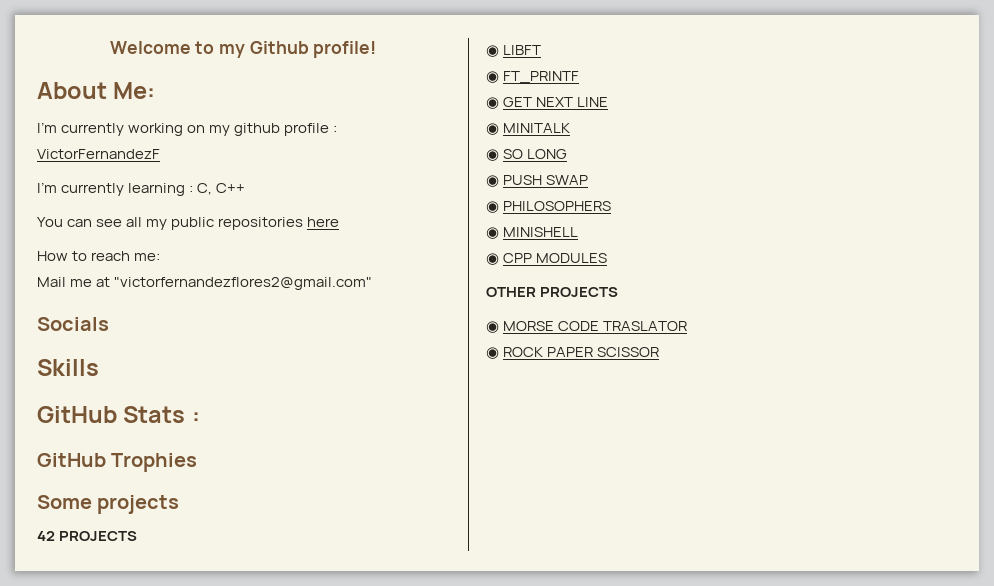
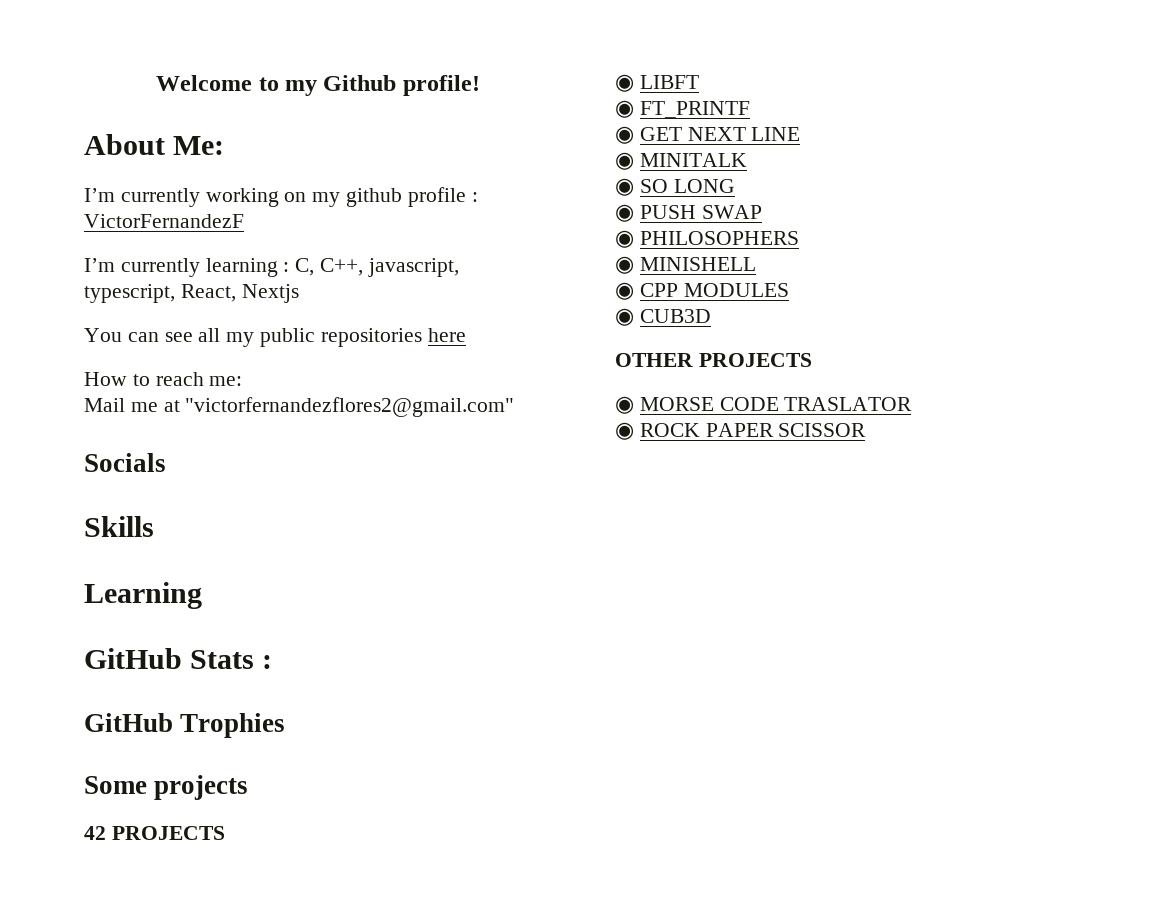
- I’m currently learning : C, C++
+ I’m currently learning : C, C++, javascript, typescript, React, Nextjs
+ Learning
+ ◉ CUB3D

